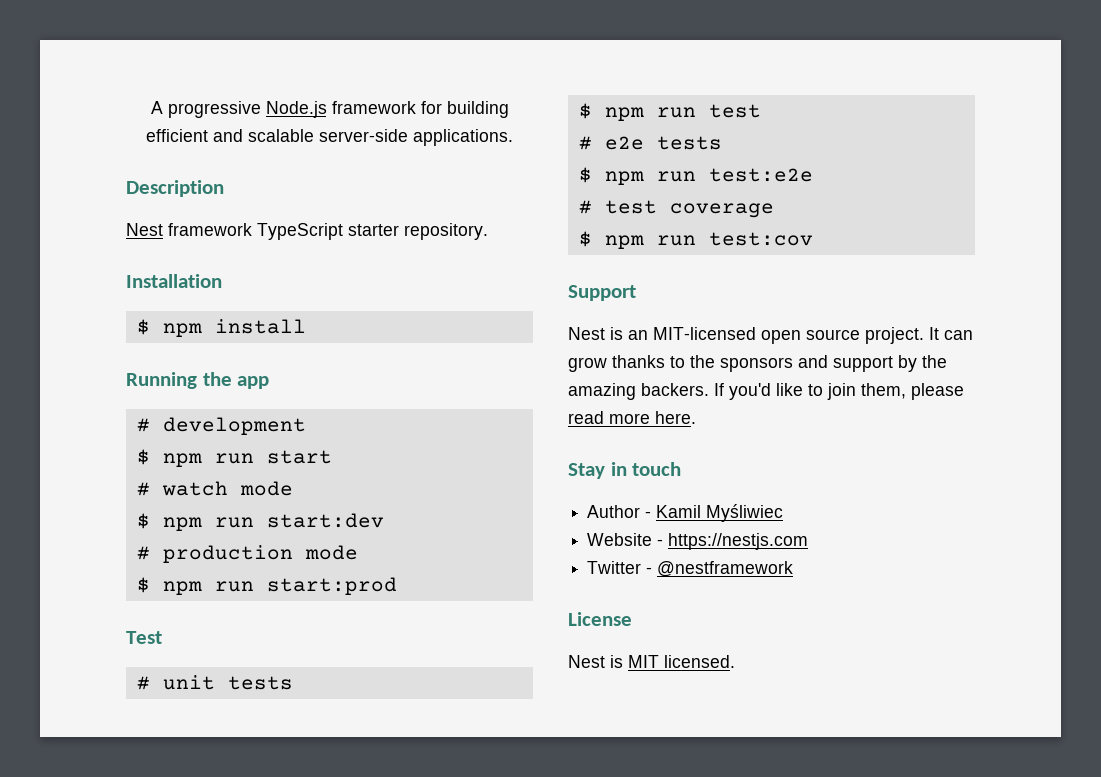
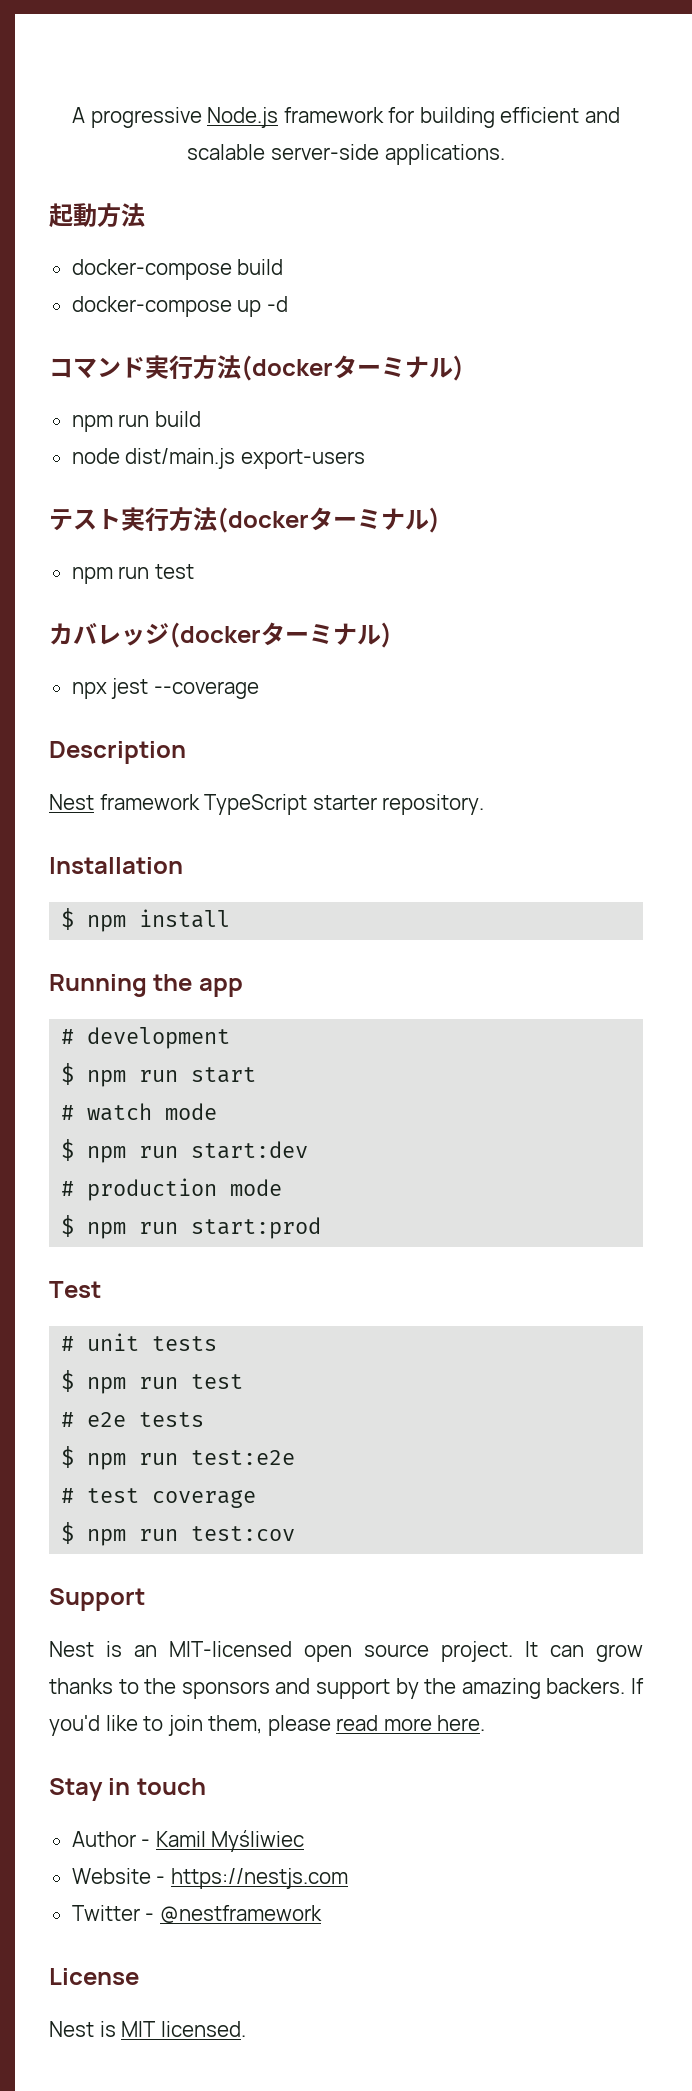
+ 起動方法
+ docker-compose build
+ docker-compose up -d
+ コマンド実行方法(dockerターミナル)
+ npm run build
+ node dist/main.js export-users
+ テスト実行方法(dockerターミナル)
+ npm run test
+ カバレッジ(dockerターミナル)
+ npx jest --coverage

